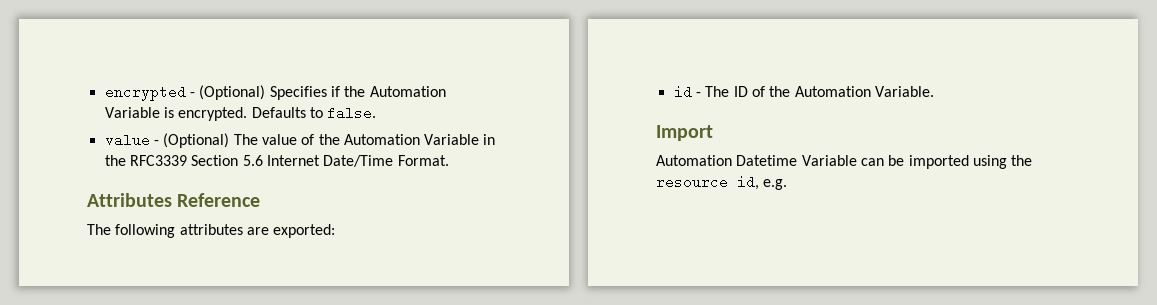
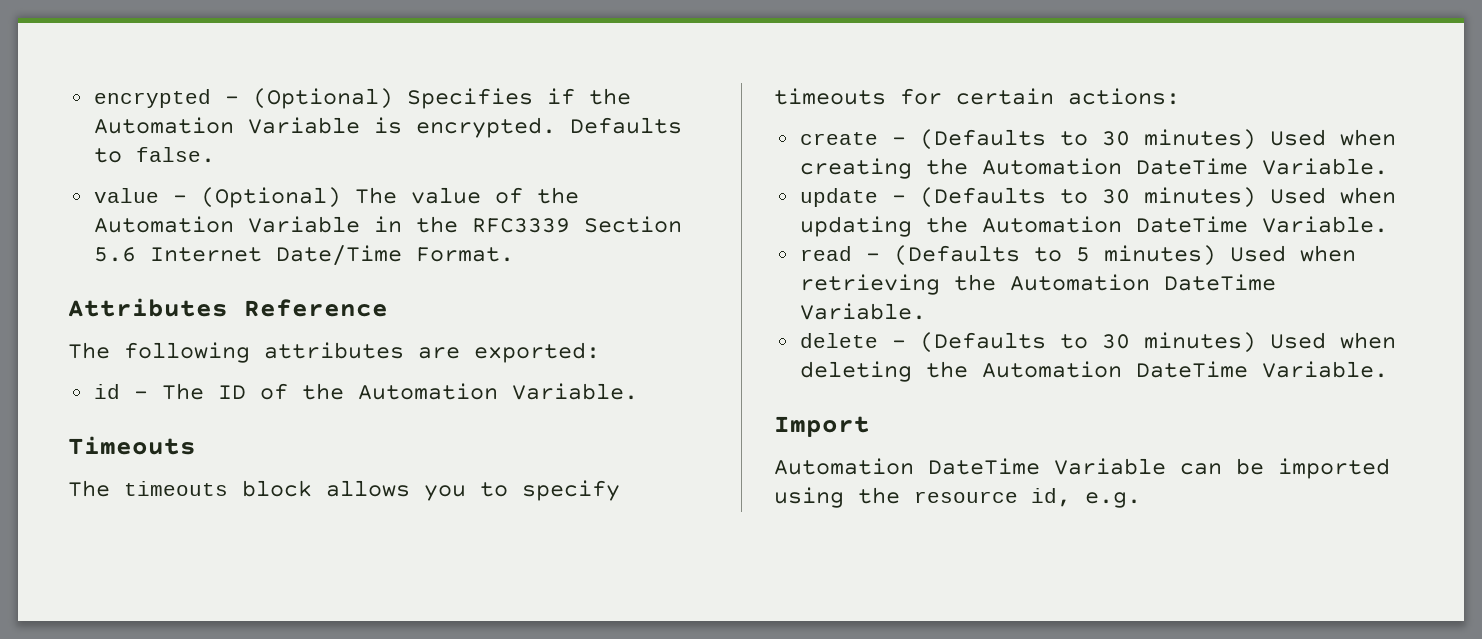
+ Timeouts
+ The timeouts block allows you to specify timeouts for certain actions:
+ create - (Defaults to 30 minutes) Used when creating the Automation DateTime Variable.
+ update - (Defaults to 30 minutes) Used when updating the Automation DateTime Variable.
+ read - (Defaults to 5 minutes) Used when retrieving the Automation DateTime Variable.
+ delete - (Defaults to 30 minutes) Used when deleting the Automation DateTime Variable.
- Automation Datetime Variable can be imported using the resource id, e.g.
+ Automation DateTime Variable can be imported using the resource id, e.g.

